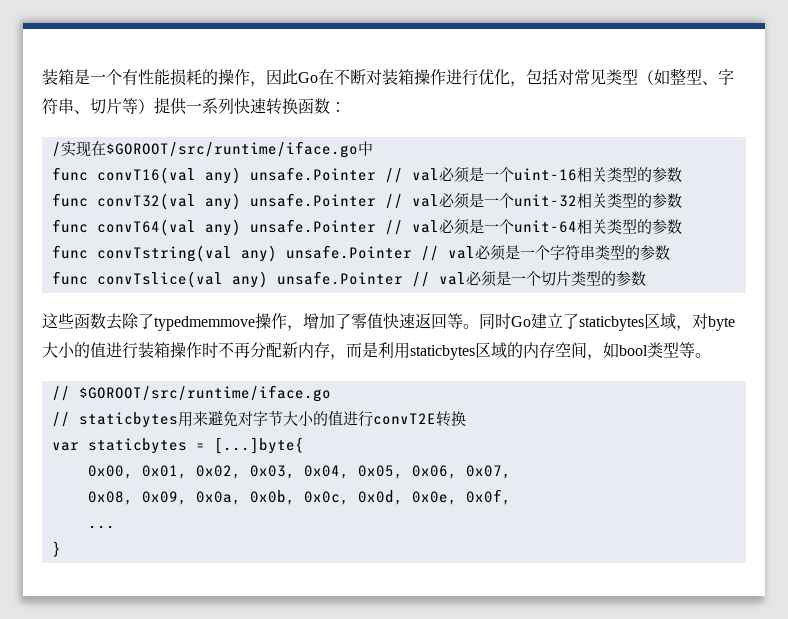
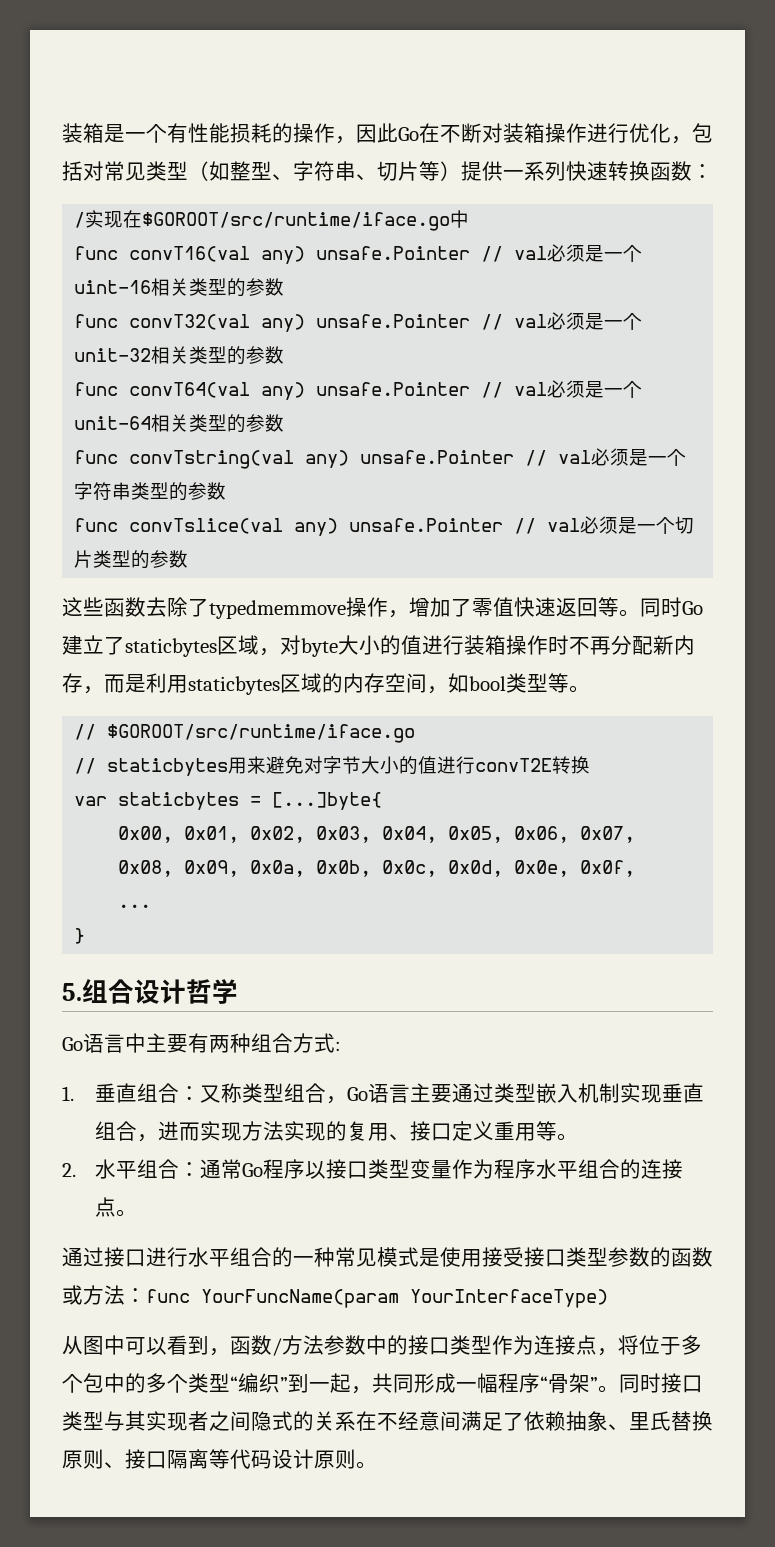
+ 5.组合设计哲学
+ Go语言中主要有两种组合方式:
+ 1.垂直组合：又称类型组合，Go语言主要通过类型嵌入机制实现垂直组合，进而实现方法实现的复用、接口定义重用等。
+ 2.水平组合：通常Go程序以接口类型变量作为程序水平组合的连接点。
+ 通过接口进行水平组合的一种常见模式是使用接受接口类型参数的函数或方法：func YourFuncName(param YourInterfaceType)
+ 从图中可以看到，函数/方法参数中的接口类型作为连接点，将位于多个包中的多个类型“编织”到一起，共同形成一幅程序“骨架”。同时接口类型与其实现者之间隐式的关系在不经意间满足了依赖抽象、里氏替换原则、接口隔离等代码设计原则。

